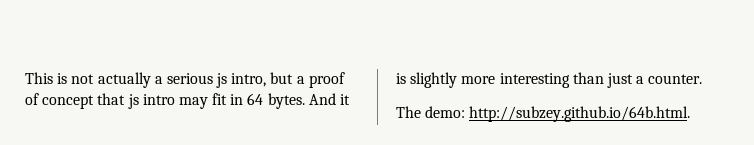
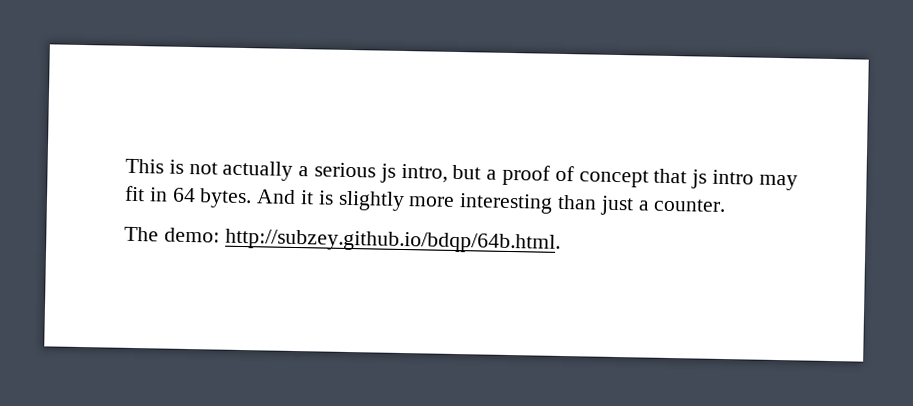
- The demo: http://subzey.github.io/64b.html.
+ The demo: http://subzey.github.io/bdqp/64b.html.

